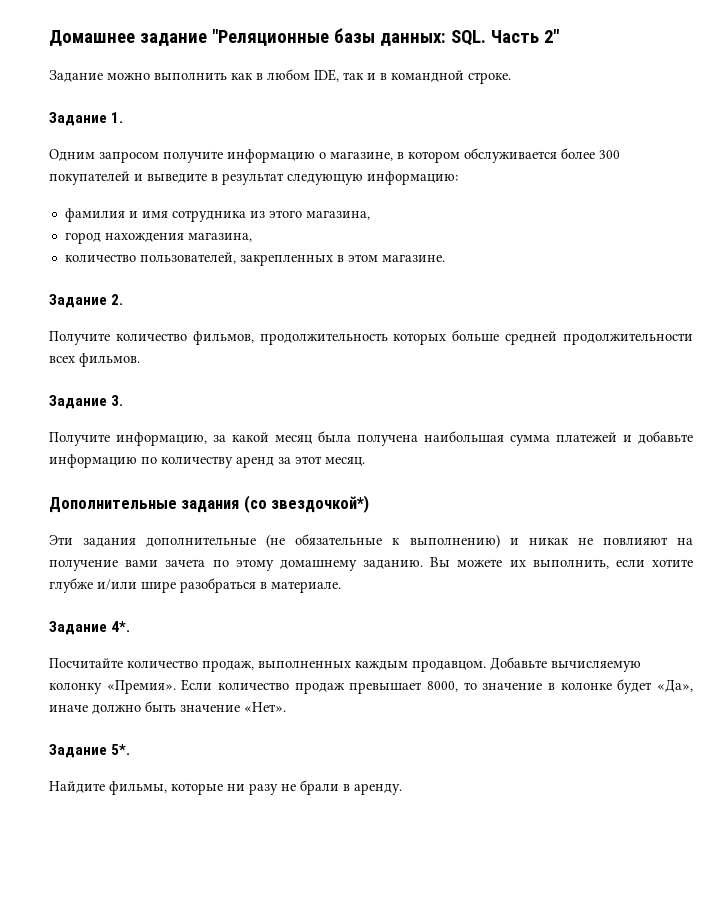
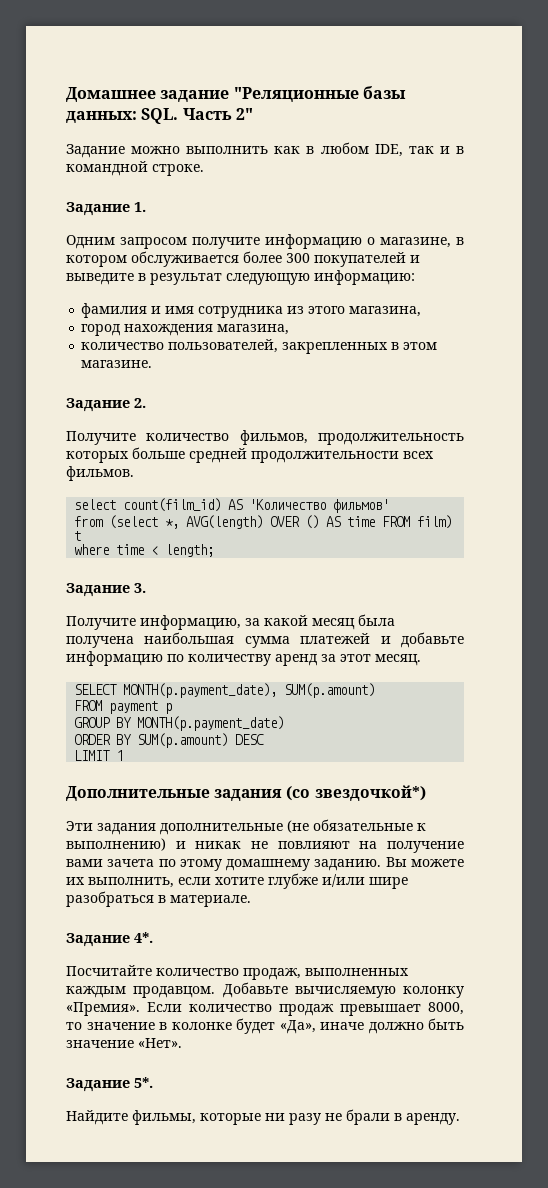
+ select count(film_id) AS 'Количество фильмов'
+ from (select *, AVG(length) OVER () AS time FROM film) t
+ where time < length;
+ SELECT MONTH(p.payment_date), SUM(p.amount)
+ FROM payment p
+ GROUP BY MONTH(p.payment_date)
+ ORDER BY SUM(p.amount) DESC
+ LIMIT 1

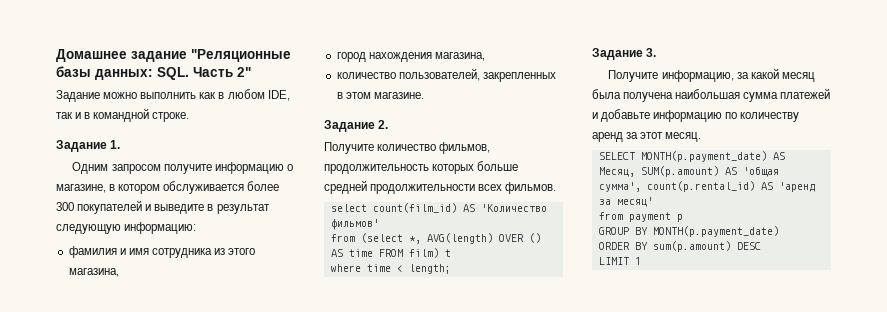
- SELECT MONTH(p.payment_date), SUM(p.amount)
- FROM payment p
+ SELECT MONTH(p.payment_date) AS Месяц, SUM(p.amount) AS 'общая сумма', count(p.rental_id) AS 'аренд за месяц'
+ from payment p
- ORDER BY SUM(p.amount) DESC
+ ORDER BY sum(p.amount) DESC
- Дополнительные задания (со звездочкой*)
- Эти задания дополнительные (не обязательные к выполнению) и никак не повлияют на получение вами зачета по этому домашнему заданию. Вы можете их выполнить, если хотите глубже и/или шире разобраться в материале.
- Задание 4*.
- Посчитайте количество продаж, выполненных каждым продавцом. Добавьте вычисляемую колонку «Премия». Если количество продаж превышает 8000, то значение в колонке будет «Да», иначе должно быть значение «Нет».
- Задание 5*.
- Найдите фильмы, которые ни разу не брали в аренду.

